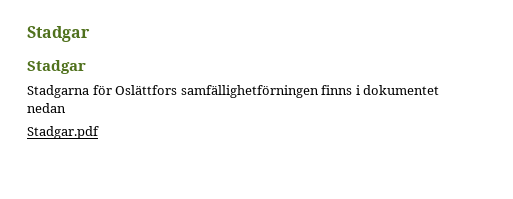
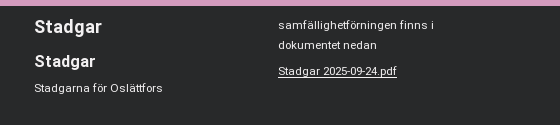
- Stadgar.pdf
+ Stadgar 2025-09-24.pdf

